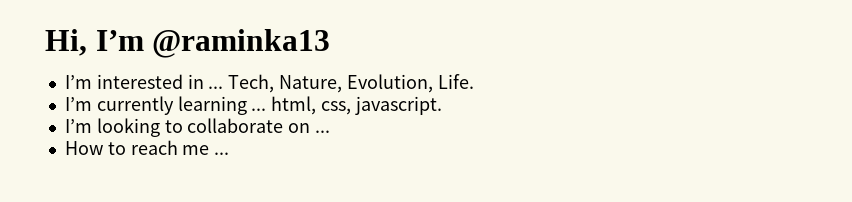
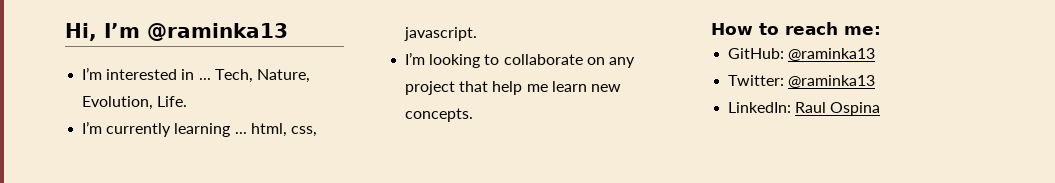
- I’m looking to collaborate on ...
- How to reach me ...
+ I’m looking to collaborate on any project that help me learn new concepts.
+ How to reach me:
+ GitHub: @raminka13
+ Twitter: @raminka13
+ LinkedIn: Raul Ospina

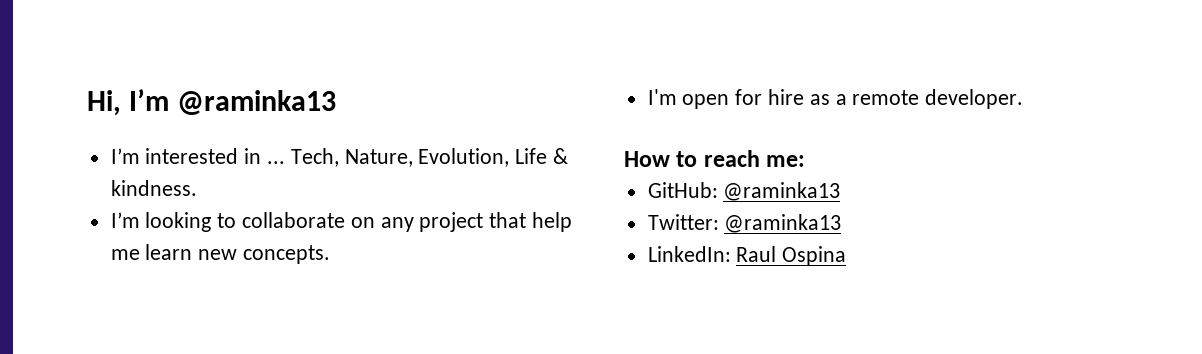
- Tech, Nature, Evolution, Life.
- I’m currently learning ... html, css, javascript.
+ Tech, Nature, Evolution, Life & kindness.
+ I'm open for hire as a remote developer.

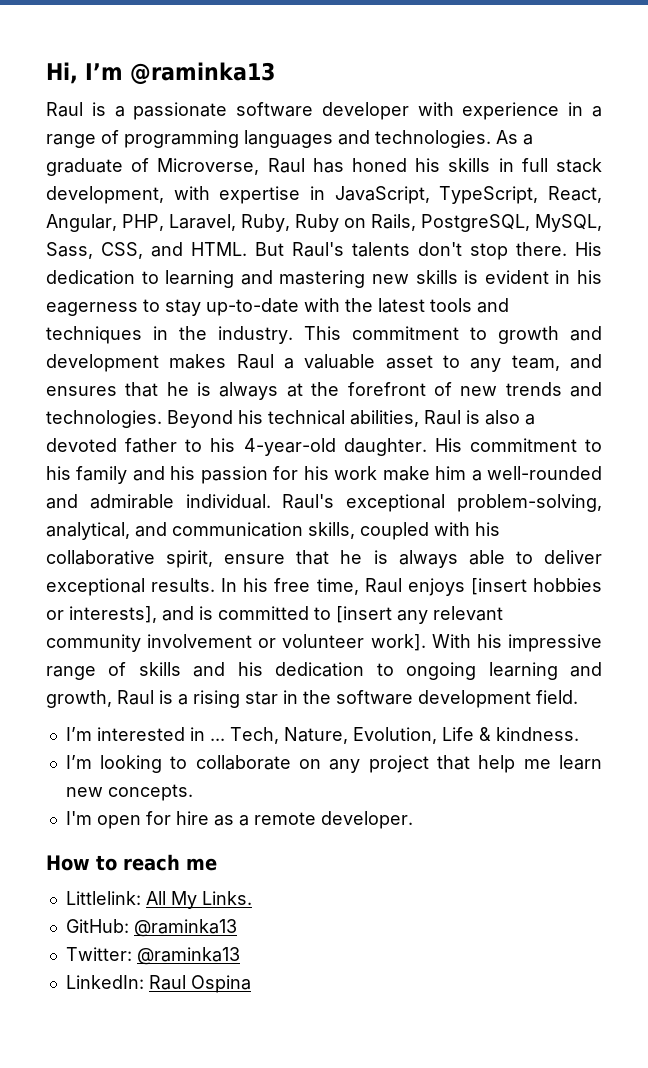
+ Raul is a passionate software developer with experience in a range of programming languages and technologies. As a graduate of Microverse, Raul has honed his skills in full stack development, with expertise in JavaScript, TypeScript, React, Angular, PHP, Laravel, Ruby, Ruby on Rails, PostgreSQL, MySQL, Sass, CSS, and HTML. But Raul's talents don't stop there. His dedication to learning and mastering new skills is evident in his eagerness to stay up-to-date with the latest tools and techniques in the industry. This commitment to growth and development makes Raul a valuable asset to any team, and ensures that he is always at the forefront of new trends and technologies. Beyond his technical abilities, Raul is also a devoted father to his 4-year-old daughter. His commitment to his family and his passion for his work make him a well-rounded and admirable individual. Raul's exceptional problem-solving, analytical, and communication skills, coupled with his collaborative spirit, ensure that he is always able to deliver exceptional results. In his free time, Raul enjoys [insert hobbies or interests], and is committed to [insert any relevant community involvement or volunteer work]. With his impressive range of skills and his dedication to ongoing learning and growth, Raul is a rising star in the software development field.
- How to reach me:
+ How to reach me
+ Littlelink: All My Links.

